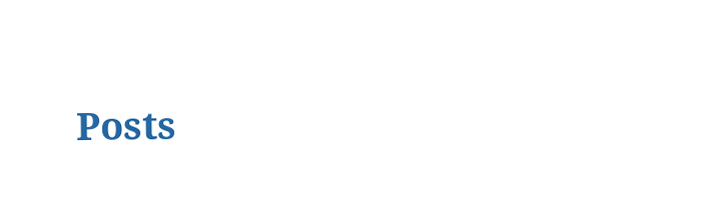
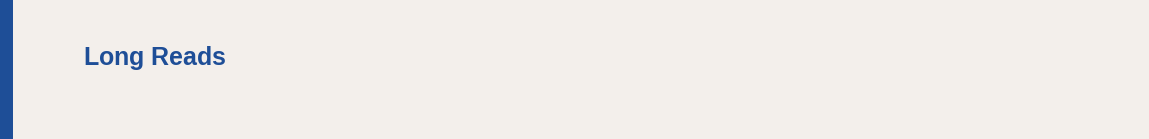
- Posts
+ Long Reads

